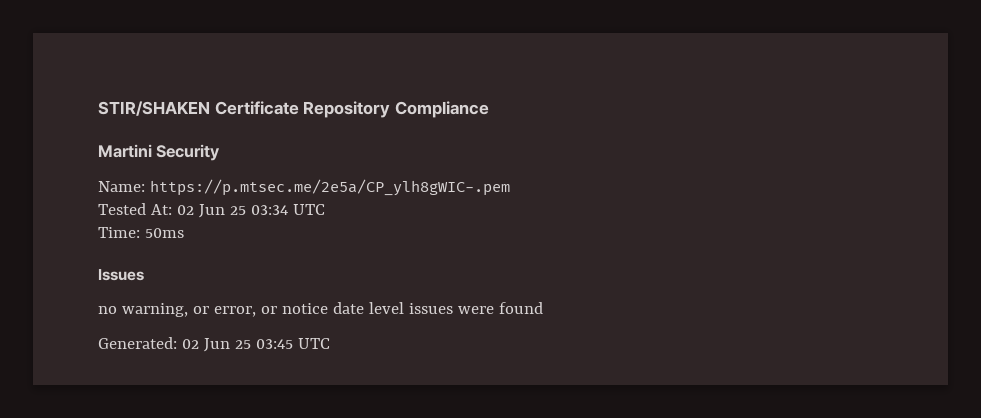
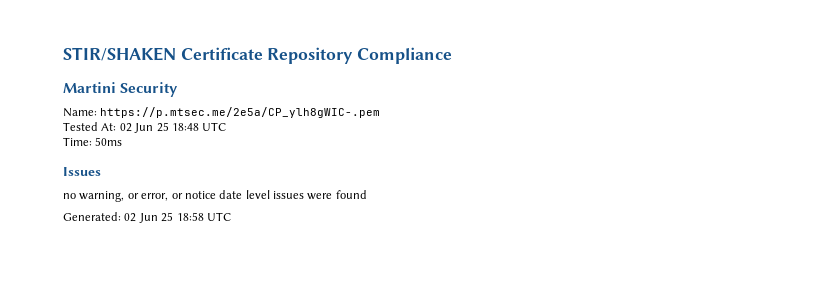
- Tested At: 02 Jun 25 03:34 UTC
+ Tested At: 02 Jun 25 18:48 UTC
- Generated: 02 Jun 25 03:45 UTC
+ Generated: 02 Jun 25 18:58 UTC

